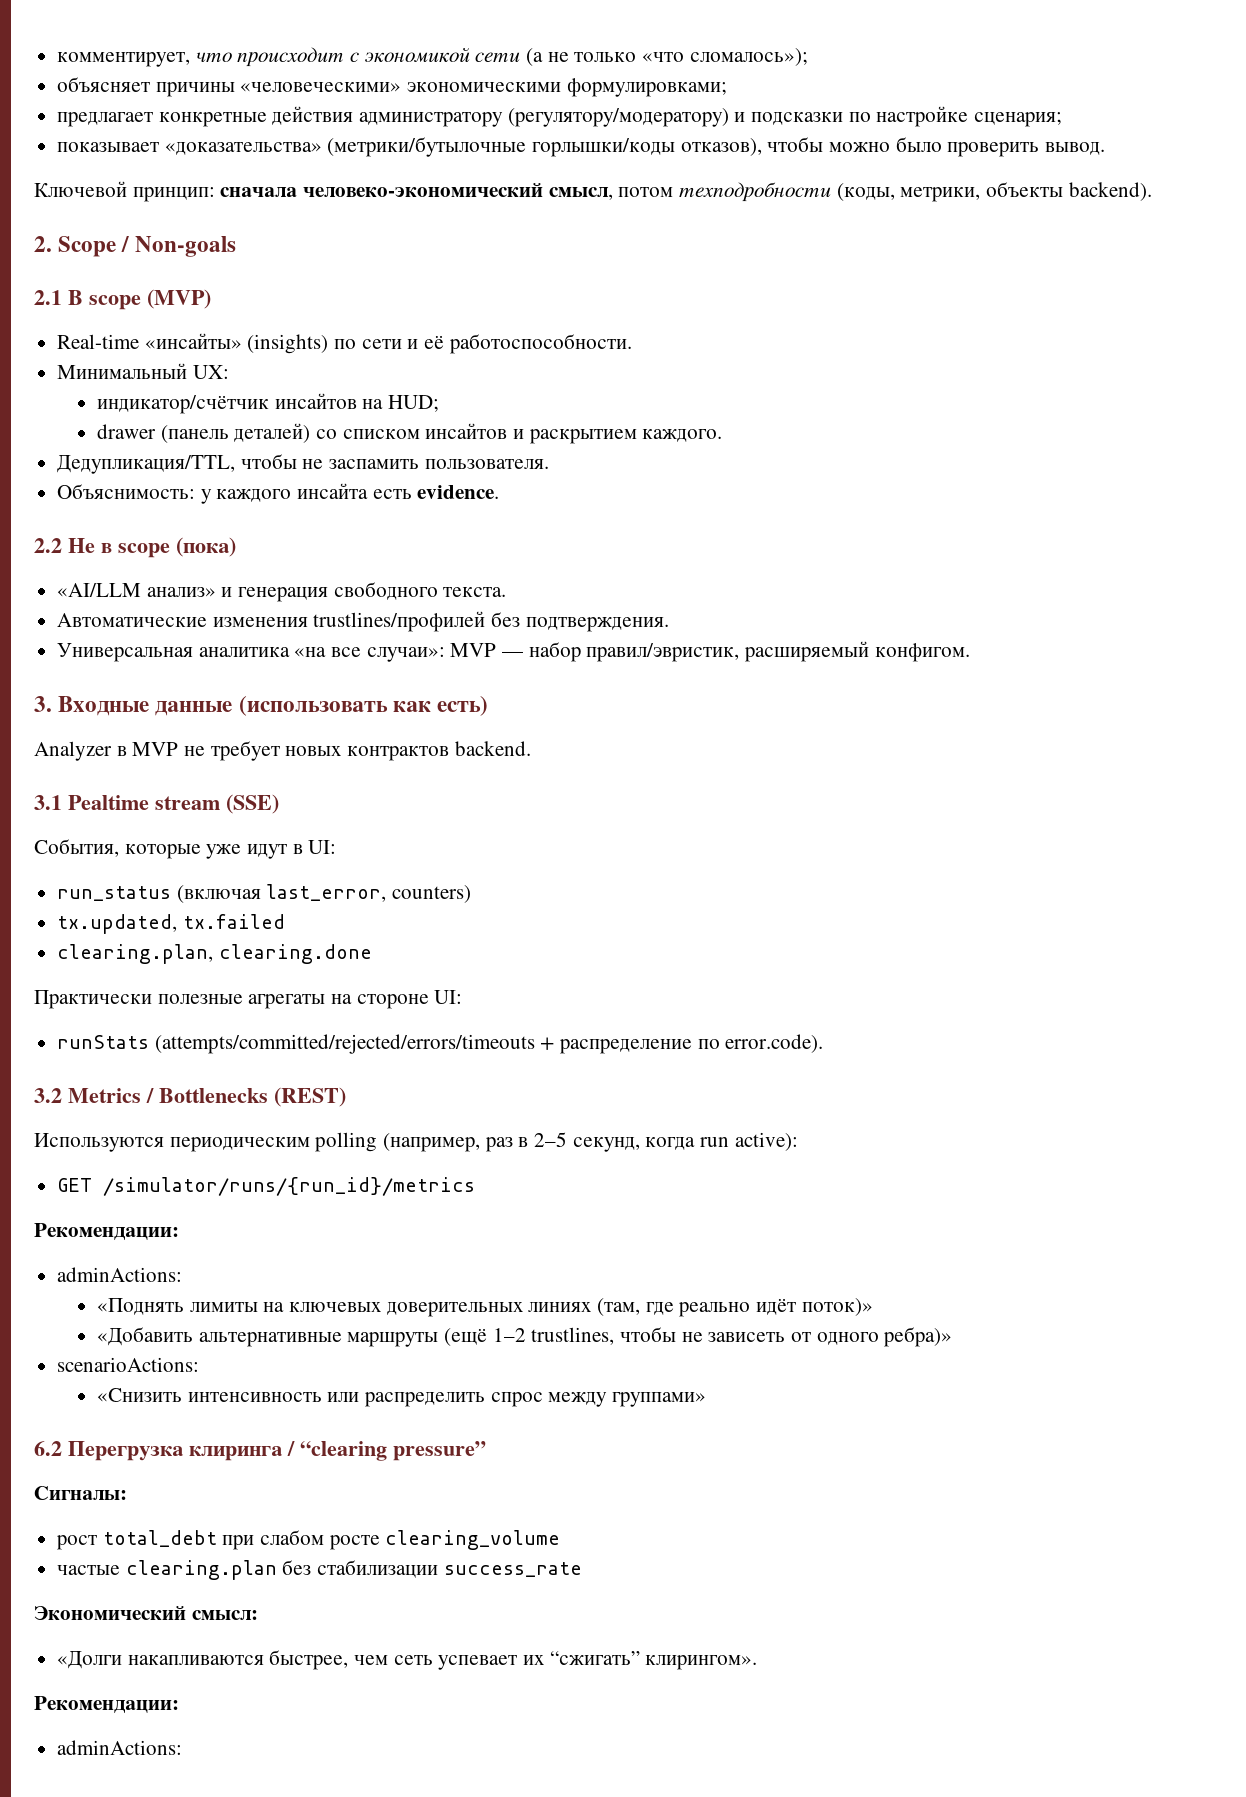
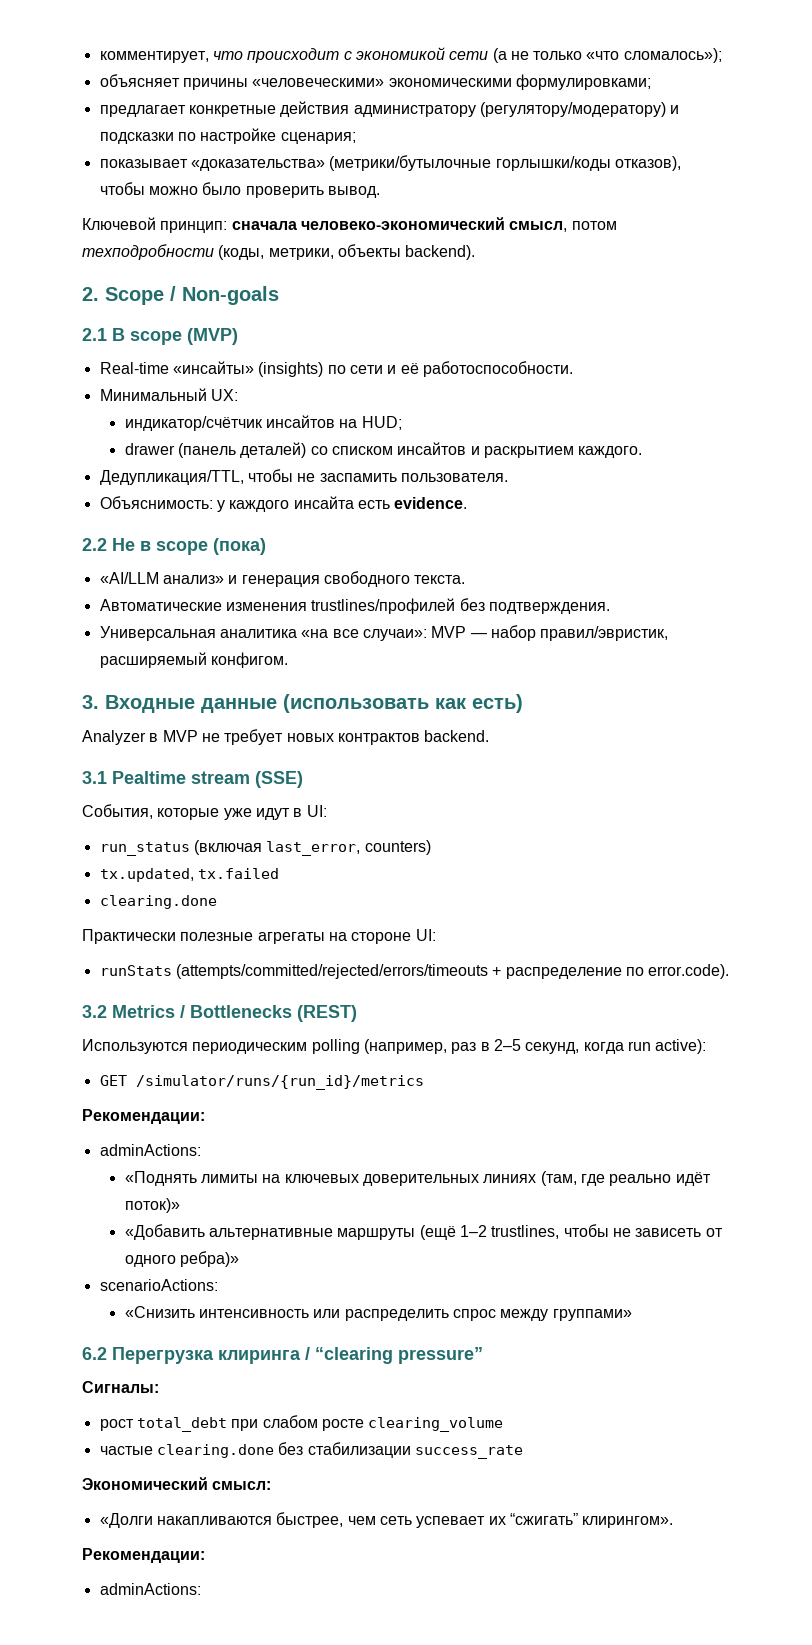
  tx.updated, tx.failed
- clearing.plan, clearing.done
+ clearing.done
- частые clearing.plan без стабилизации success_rate
+ частые clearing.done без стабилизации success_rate

